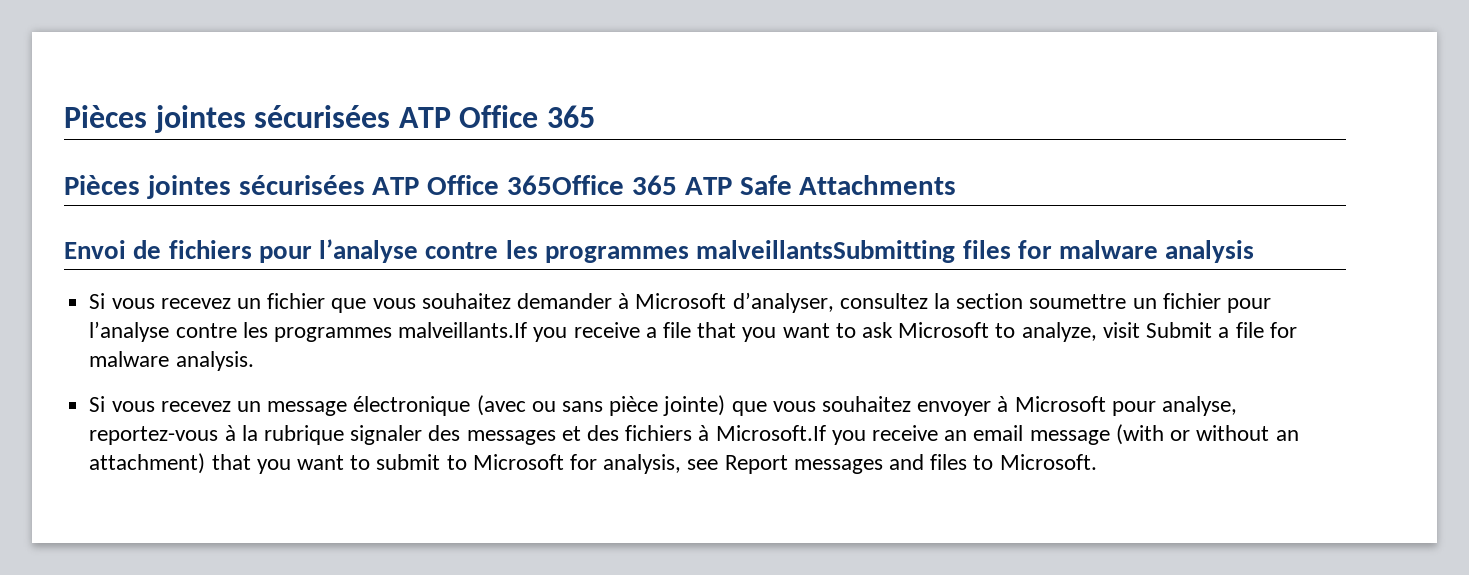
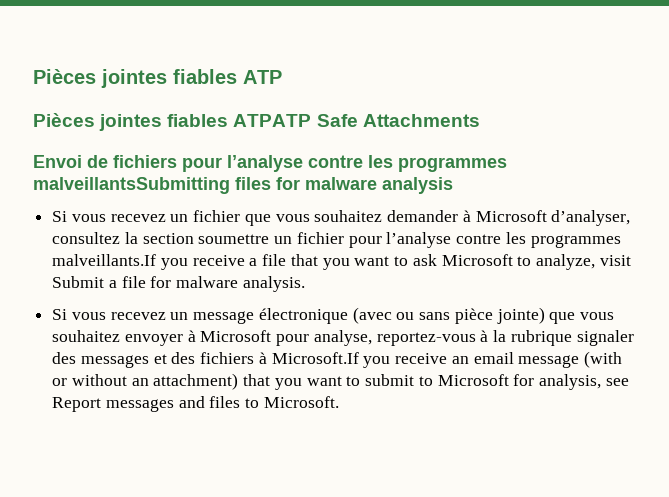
- Pièces jointes sécurisées ATP Office 365
- Pièces jointes sécurisées ATP Office 365Office 365 ATP Safe Attachments
+ Pièces jointes fiables ATP
+ Pièces jointes fiables ATPATP Safe Attachments

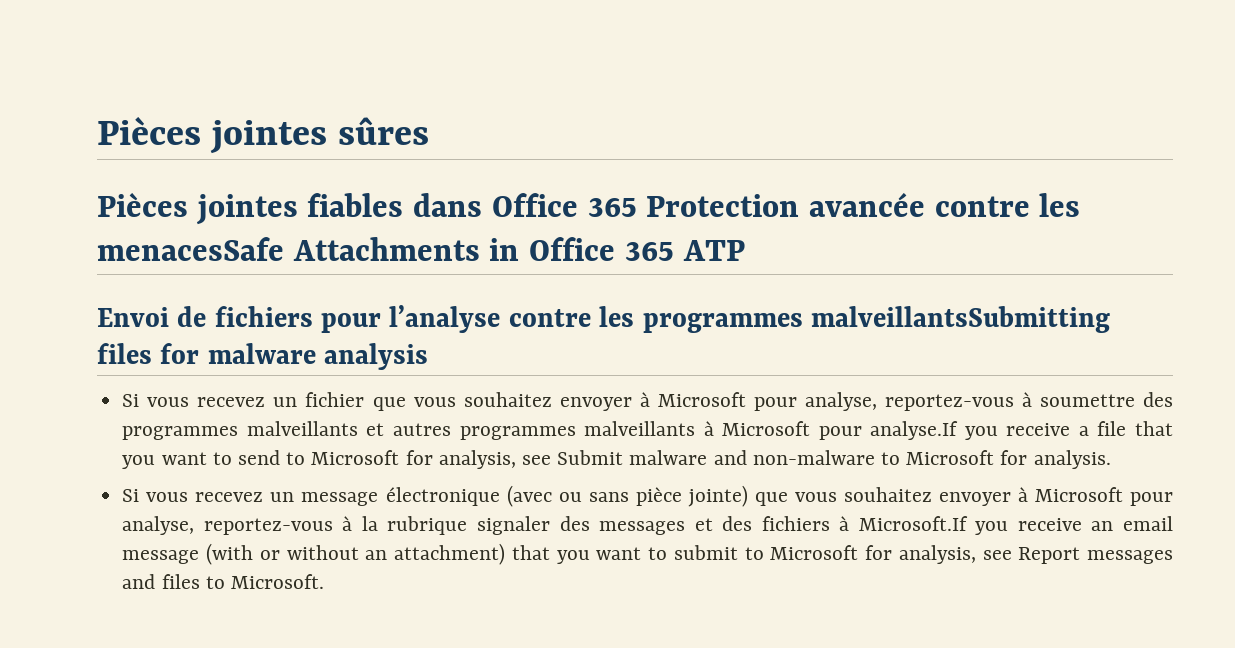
- Pièces jointes fiables ATP
- Pièces jointes fiables ATPATP Safe Attachments
+ Pièces jointes sûres
+ Pièces jointes fiables dans Office 365 Protection avancée contre les menacesSafe Attachments in Office 365 ATP
- Si vous recevez un fichier que vous souhaitez demander à Microsoft d’analyser, consultez la section soumettre un fichier pour l’analyse contre les programmes malveillants.If you receive a file that you want to ask Microsoft to analyze, visit Submit a file for malware analysis.
+ Si vous recevez un fichier que vous souhaitez envoyer à Microsoft pour analyse, reportez-vous à soumettre des programmes malveillants et autres programmes malveillants à Microsoft pour analyse.If you receive a file that you want to send to Microsoft for analysis, see Submit malware and non-malware to Microsoft for analysis.

